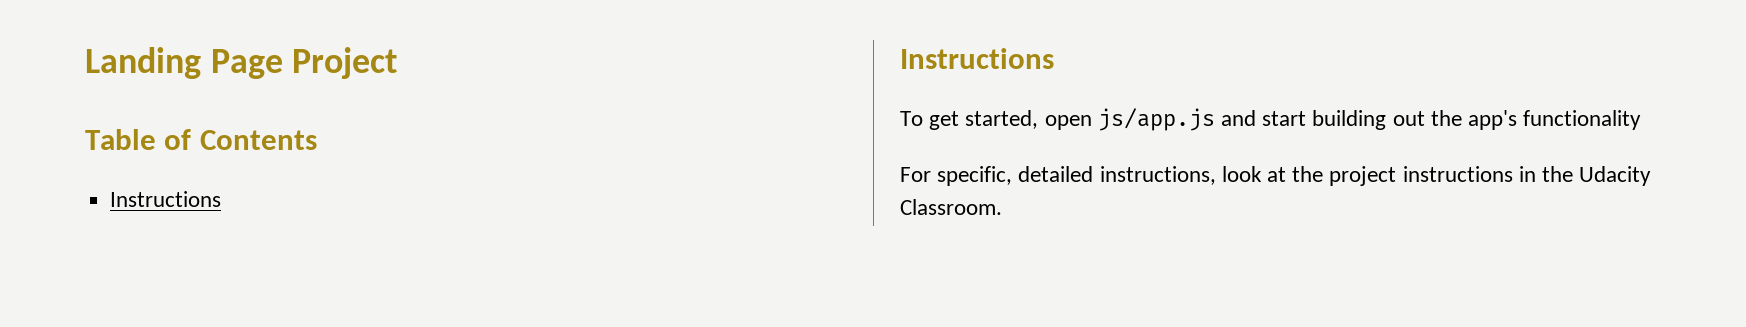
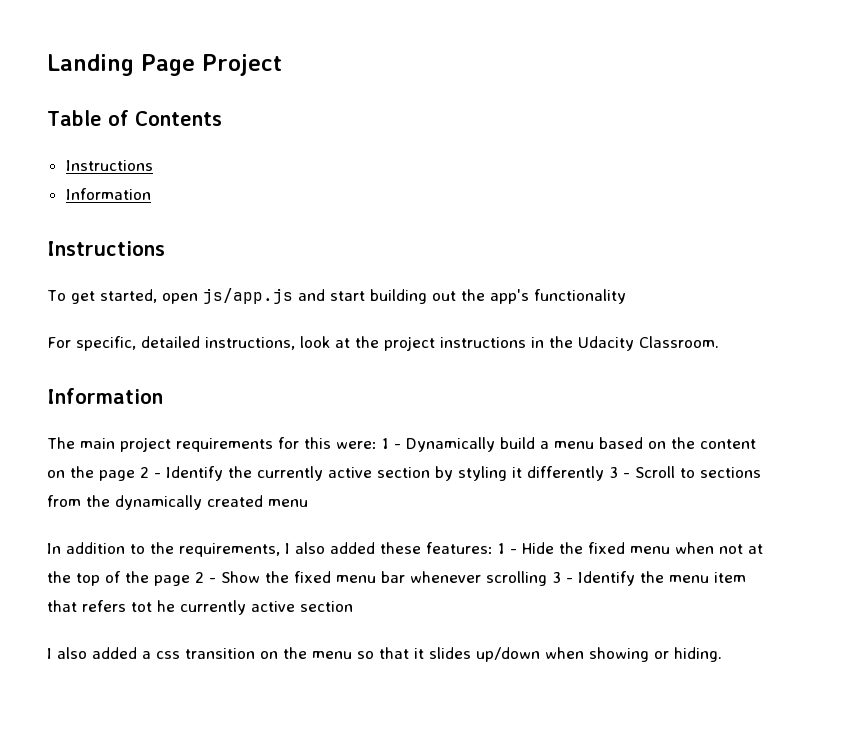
  Table of Contents
  Instructions
+ Information
  For specific, detailed instructions, look at the project instructions in the Udacity Classroom.
+ Information
+ The main project requirements for this were: 1 - Dynamically build a menu based on the content on the page 2 - Identify the currently active section by styling it differently 3 - Scroll to sections from the dynamically created menu
+ In addition to the requirements, I also added these features: 1 - Hide the fixed menu when not at the top of the page 2 - Show the fixed menu bar whenever scrolling 3 - Identify the menu item that refers tot he currently active section
+ I also added a css transition on the menu so that it slides up/down when showing or hiding.

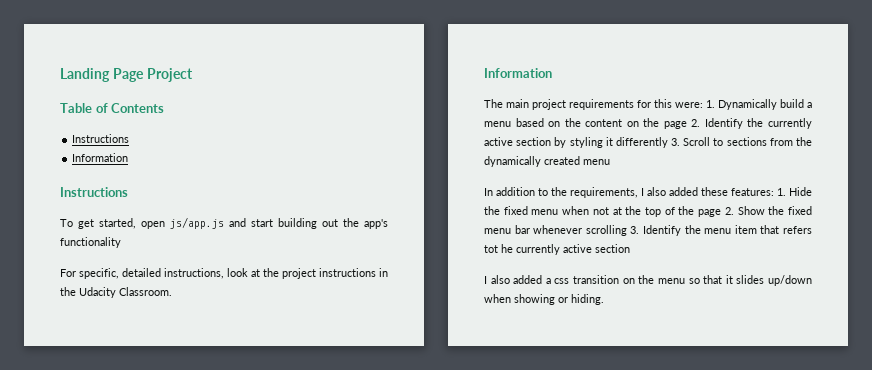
- The main project requirements for this were: 1 - Dynamically build a menu based on the content on the page 2 - Identify the currently active section by styling it differently 3 - Scroll to sections from the dynamically created menu
+ The main project requirements for this were: 1. Dynamically build a menu based on the content on the page 2. Identify the currently active section by styling it differently 3. Scroll to sections from the dynamically created menu
- In addition to the requirements, I also added these features: 1 - Hide the fixed menu when not at the top of the page 2 - Show the fixed menu bar whenever scrolling 3 - Identify the menu item that refers tot he currently active section
+ In addition to the requirements, I also added these features: 1. Hide the fixed menu when not at the top of the page 2. Show the fixed menu bar whenever scrolling 3. Identify the menu item that refers tot he currently active section

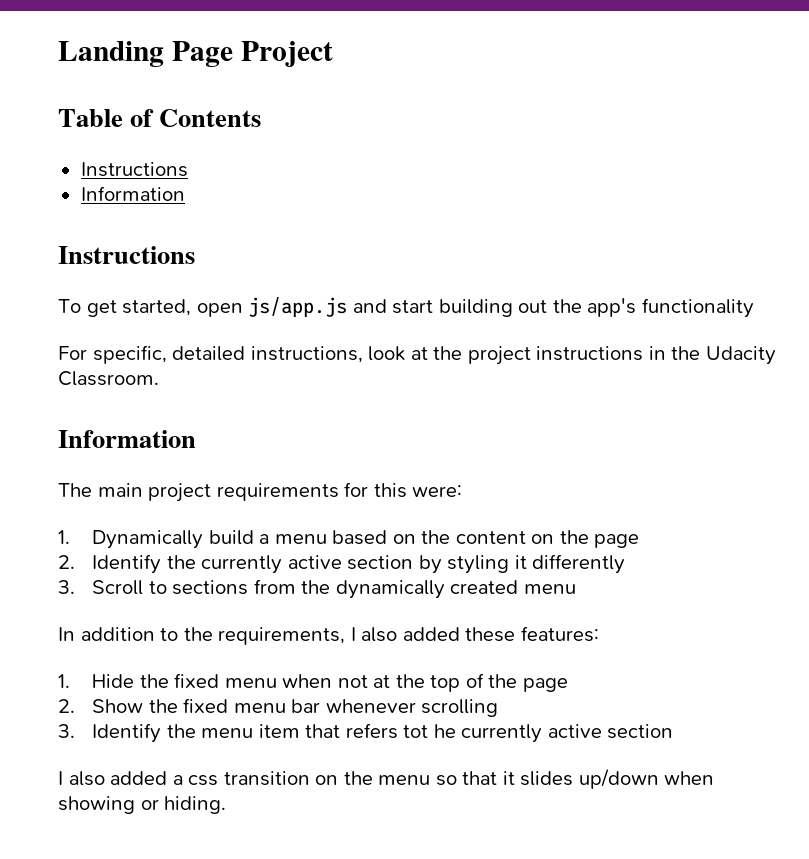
- The main project requirements for this were: 1. Dynamically build a menu based on the content on the page 2. Identify the currently active section by styling it differently 3. Scroll to sections from the dynamically created menu
+ The main project requirements for this were:
+ 1. Dynamically build a menu based on the content on the page
+ 2. Identify the currently active section by styling it differently
+ 3. Scroll to sections from the dynamically created menu
- In addition to the requirements, I also added these features: 1. Hide the fixed menu when not at the top of the page 2. Show the fixed menu bar whenever scrolling 3. Identify the menu item that refers tot he currently active section
+ In addition to the requirements, I also added these features:
+ 1. Hide the fixed menu when not at the top of the page
+ 2. Show the fixed menu bar whenever scrolling
+ 3. Identify the menu item that refers tot he currently active section

